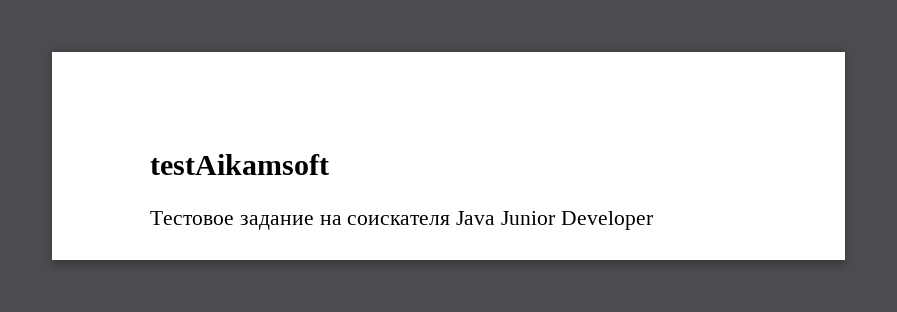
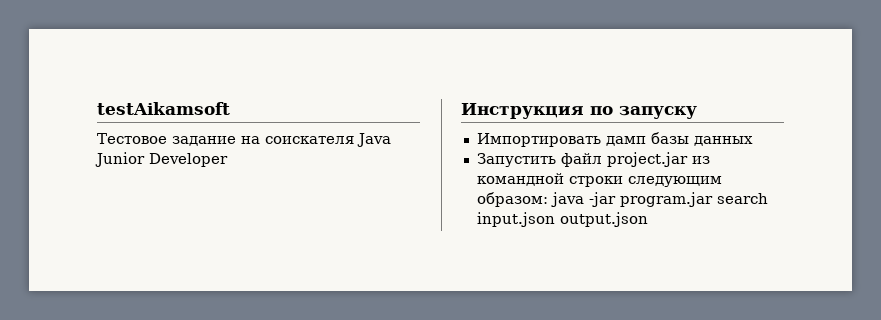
+ Инструкция по запуску
+ Импортировать дамп базы данных
+ Запустить файл project.jar из командной строки следующим образом: java -jar program.jar search input.json output.json

